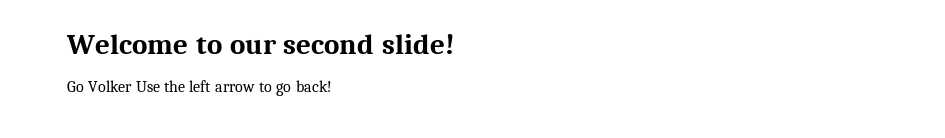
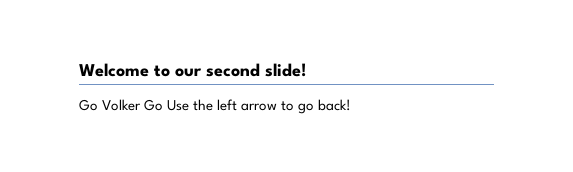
- Go Volker Use the left arrow to go back!
+ Go Volker Go Use the left arrow to go back!

